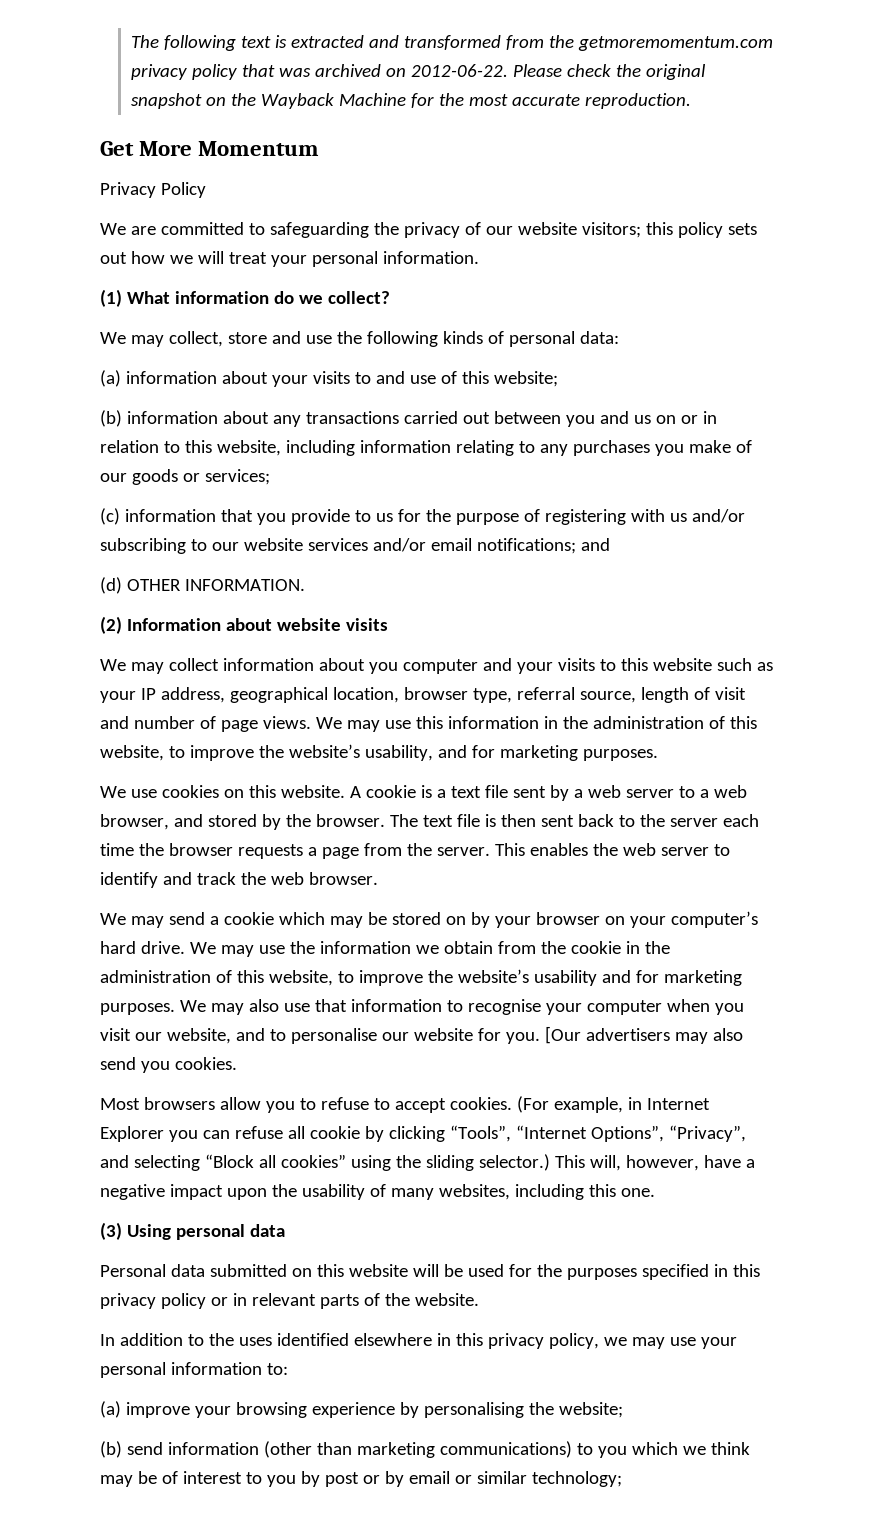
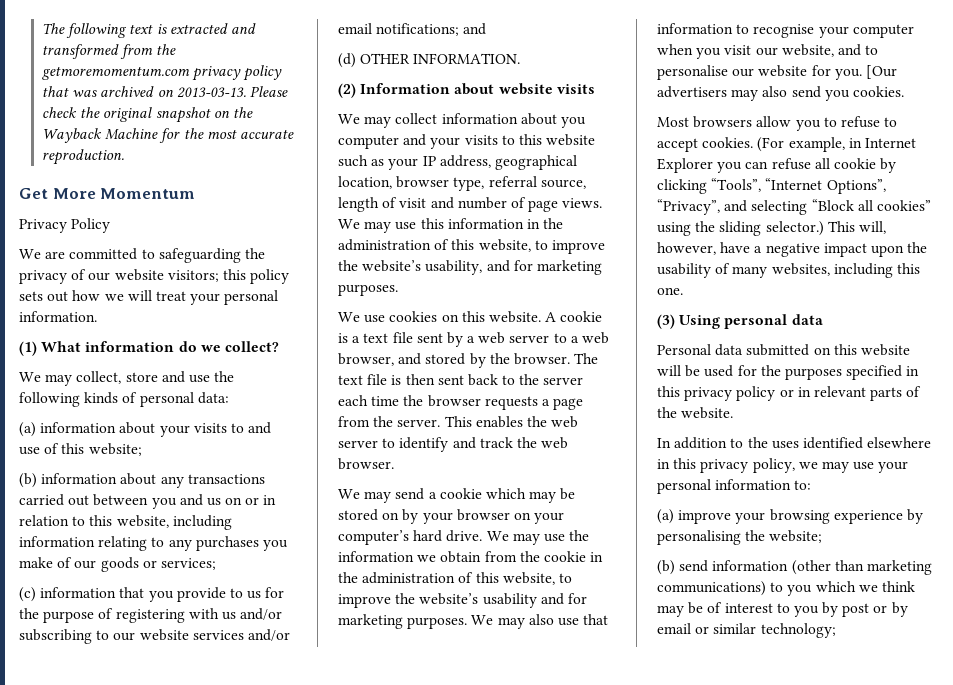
- The following text is extracted and transformed from the getmoremomentum.com privacy policy that was archived on 2012-06-22.
+ The following text is extracted and transformed from the getmoremomentum.com privacy policy that was archived on 2013-03-13.

